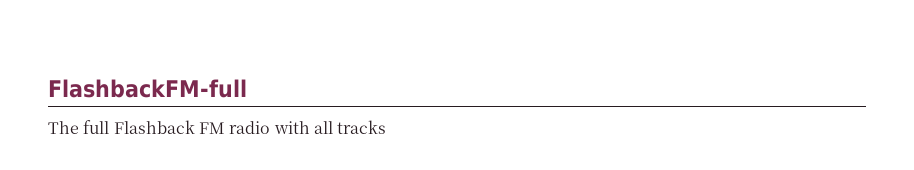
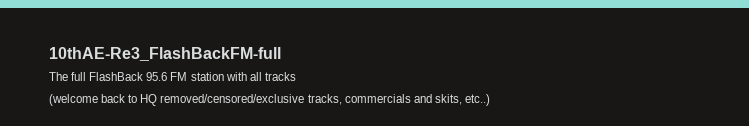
- FlashbackFM-full
+ 10thAE-Re3_FlashBackFM-full
- The full Flashback FM radio with all tracks
+ The full FlashBack 95.6 FM station with all tracks
+ (welcome back to HQ removed/censored/exclusive tracks, commercials and skits, etc..)

